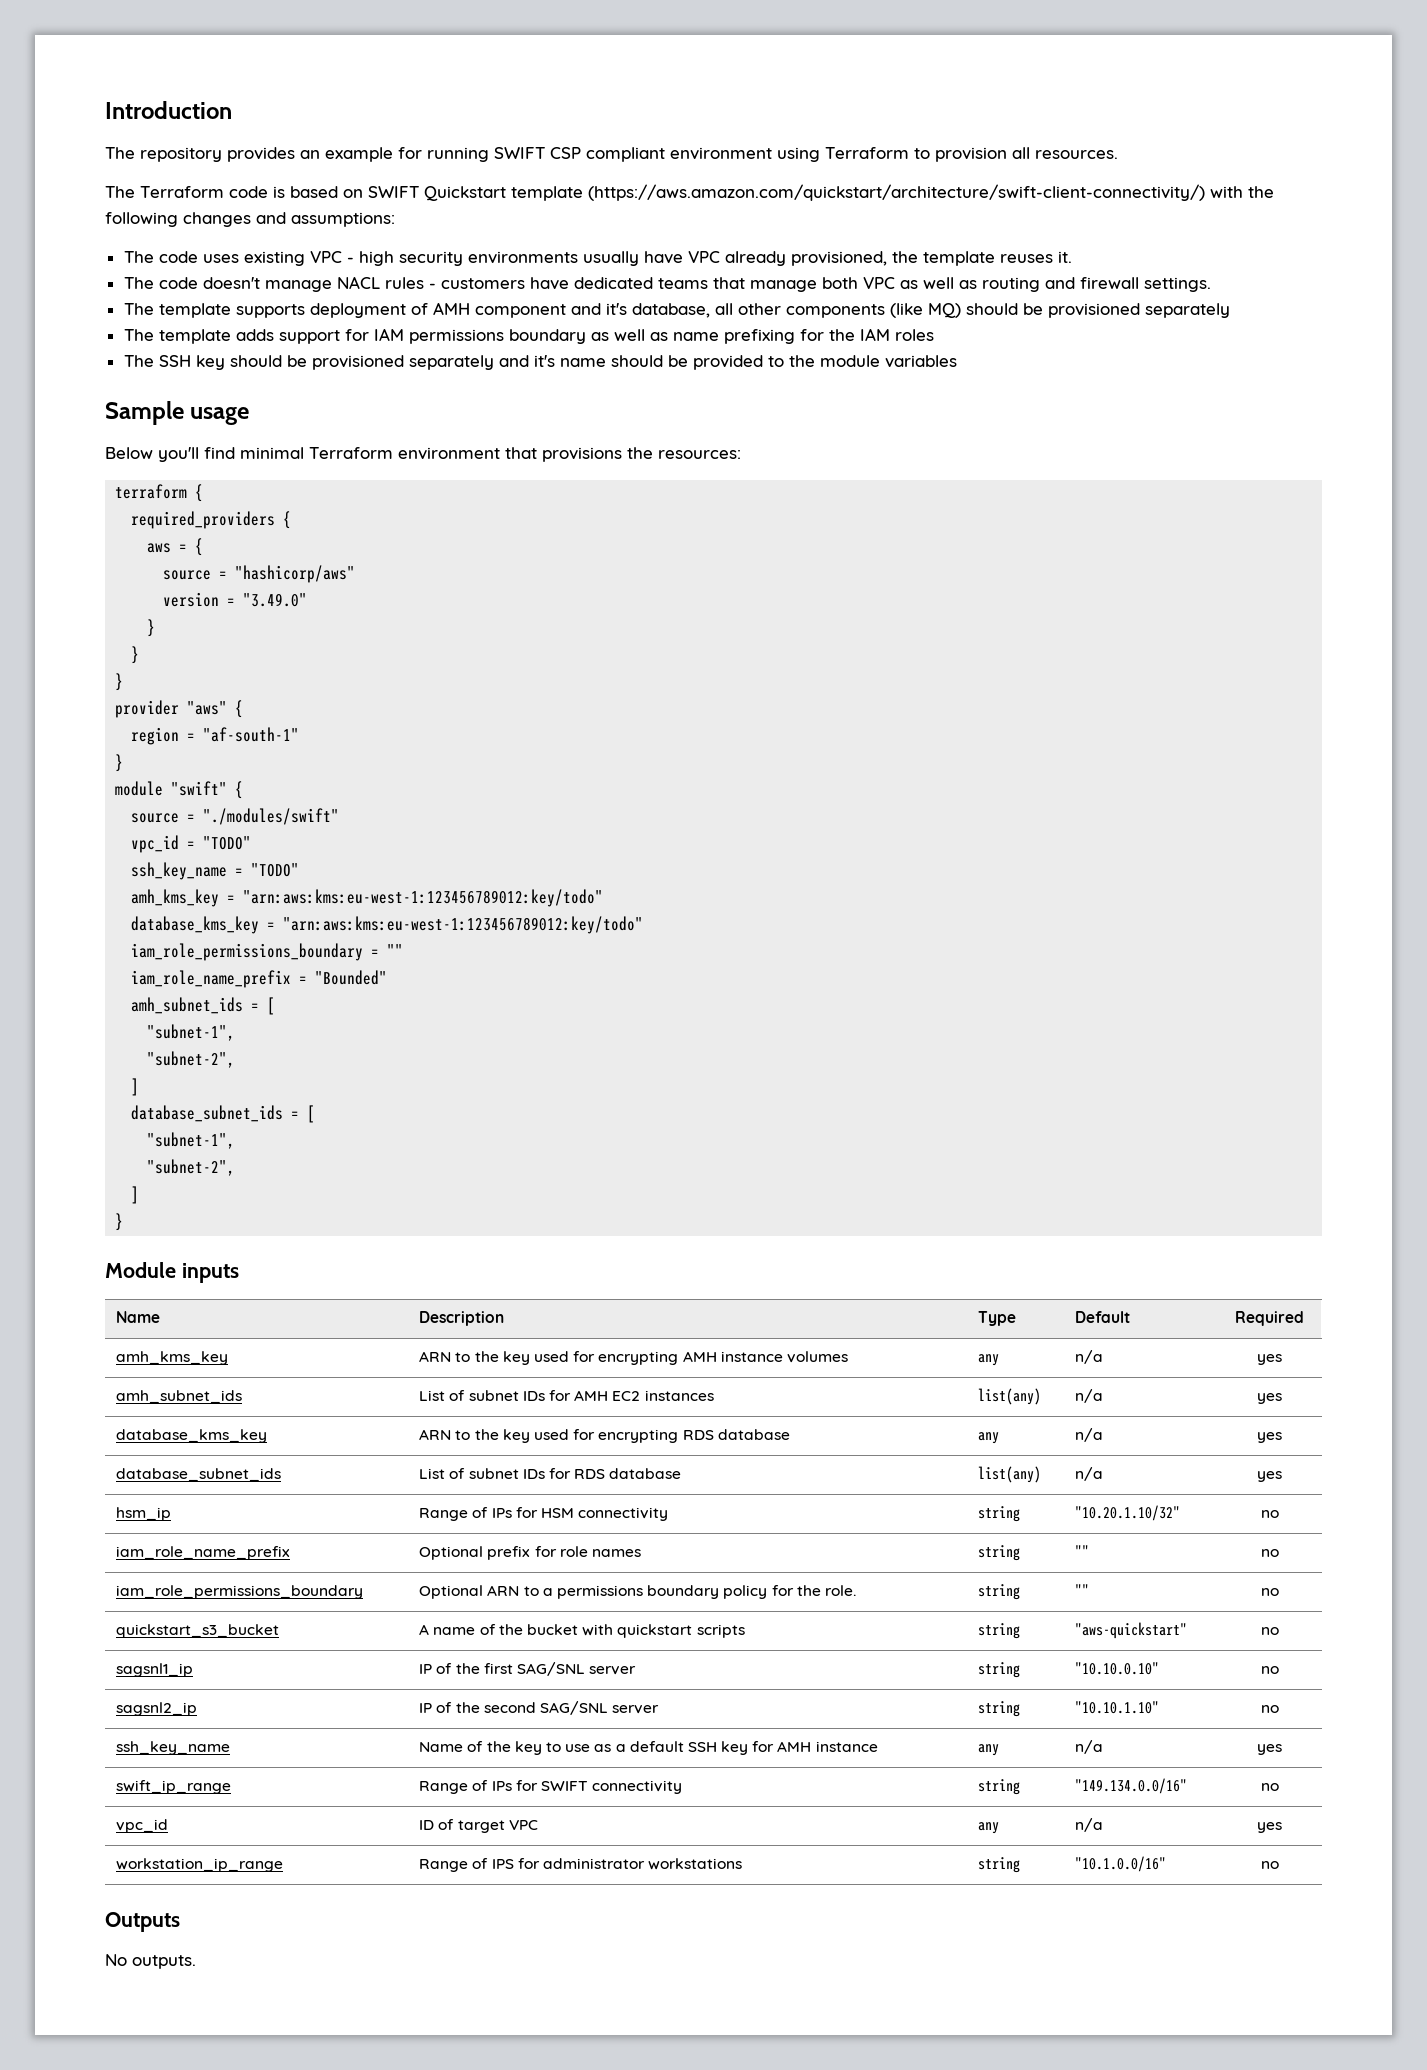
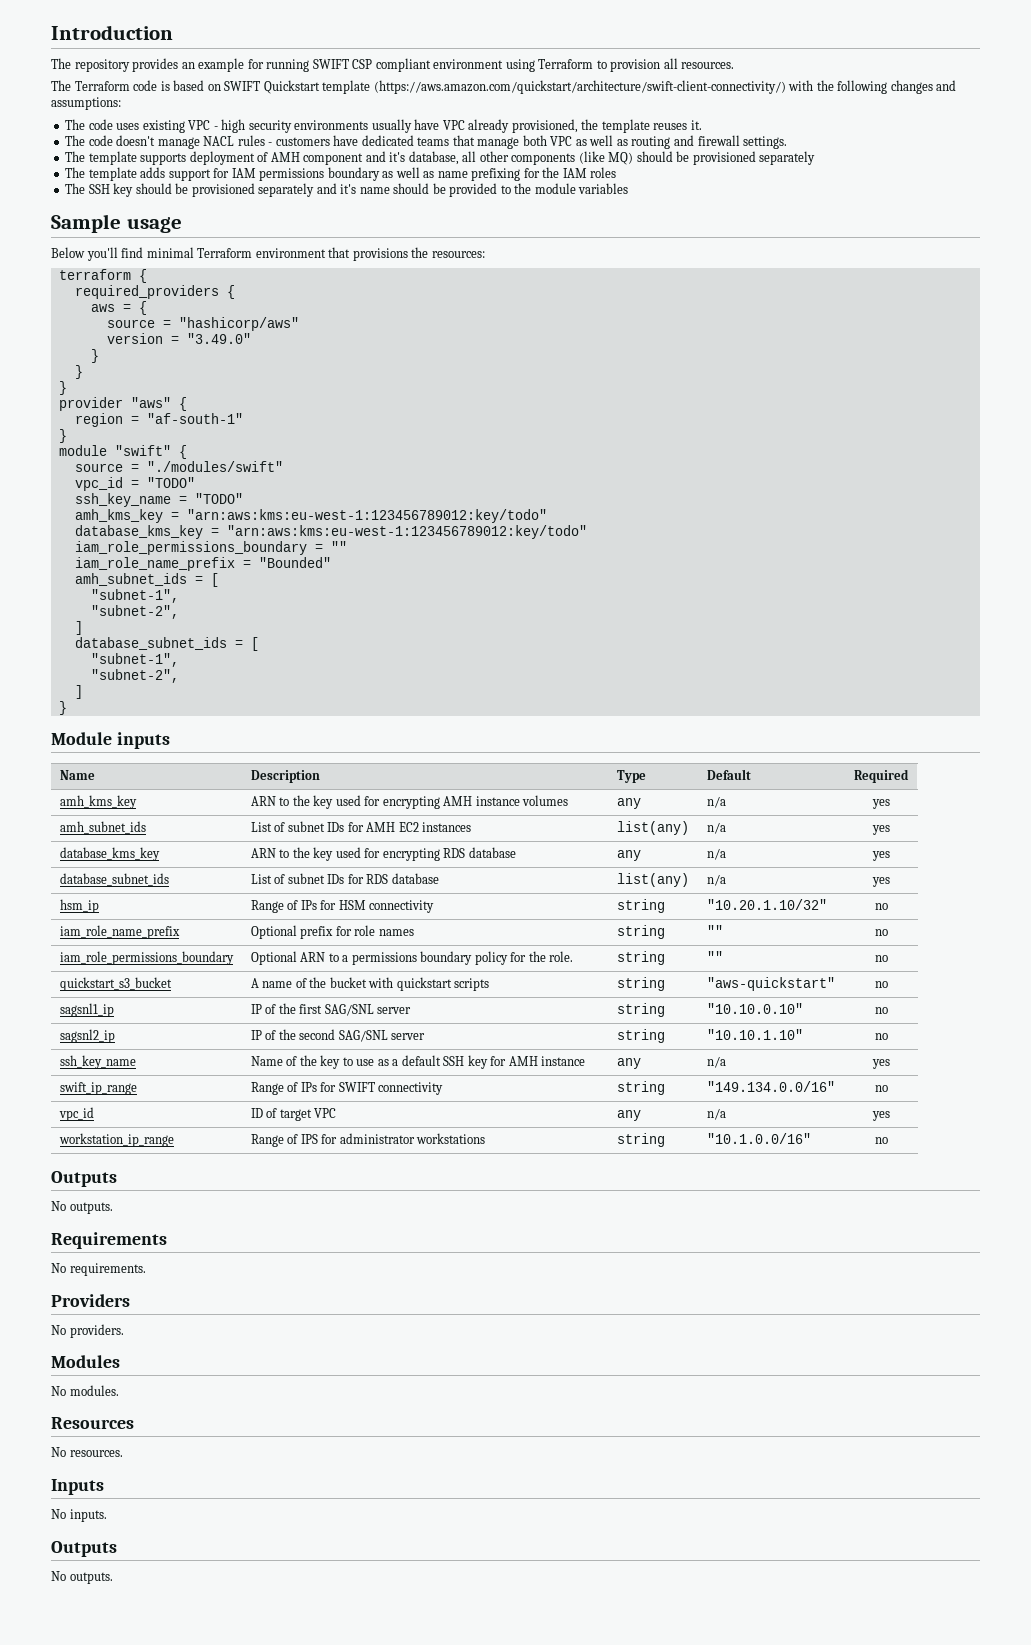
+ Requirements
+ No requirements.
+ Providers
+ No providers.
+ Modules
+ No modules.
+ Resources
+ No resources.
+ Inputs
+ No inputs.
+ Outputs
+ No outputs.

